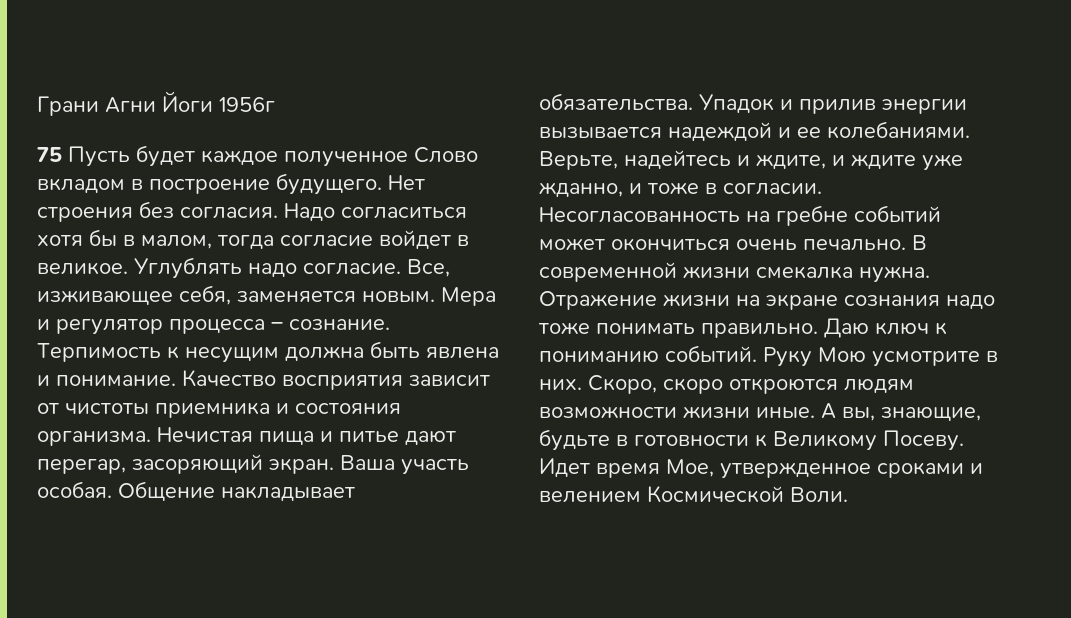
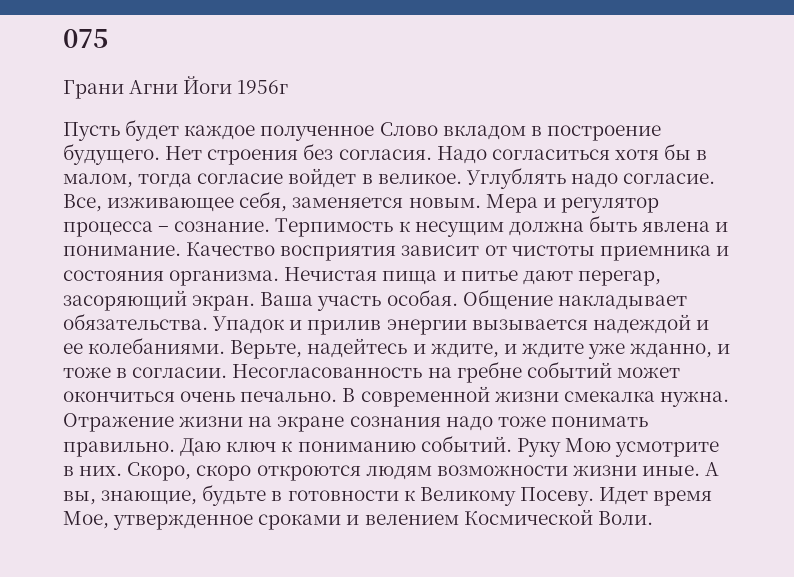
+ 075
- 75 Пусть будет каждое полученное Слово вкладом в построение будущего.
+ Пусть будет каждое полученное Слово вкладом в построение будущего.

